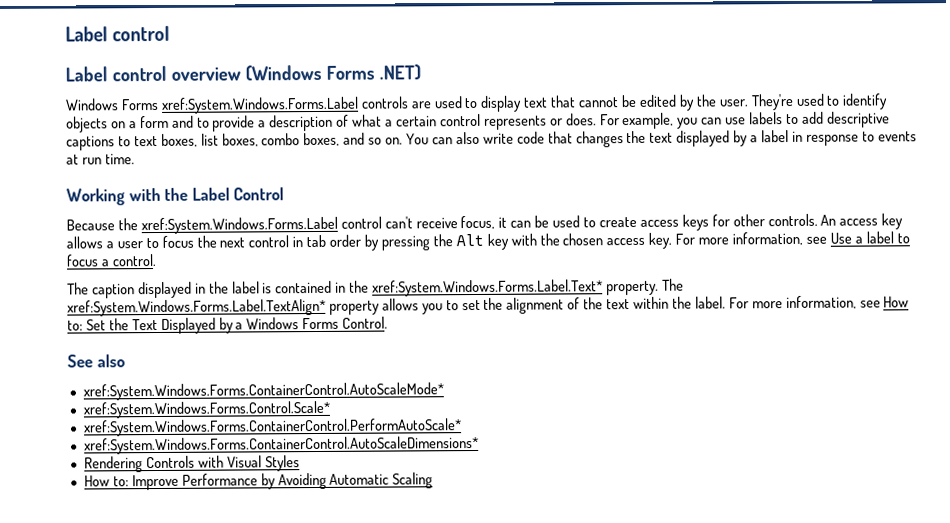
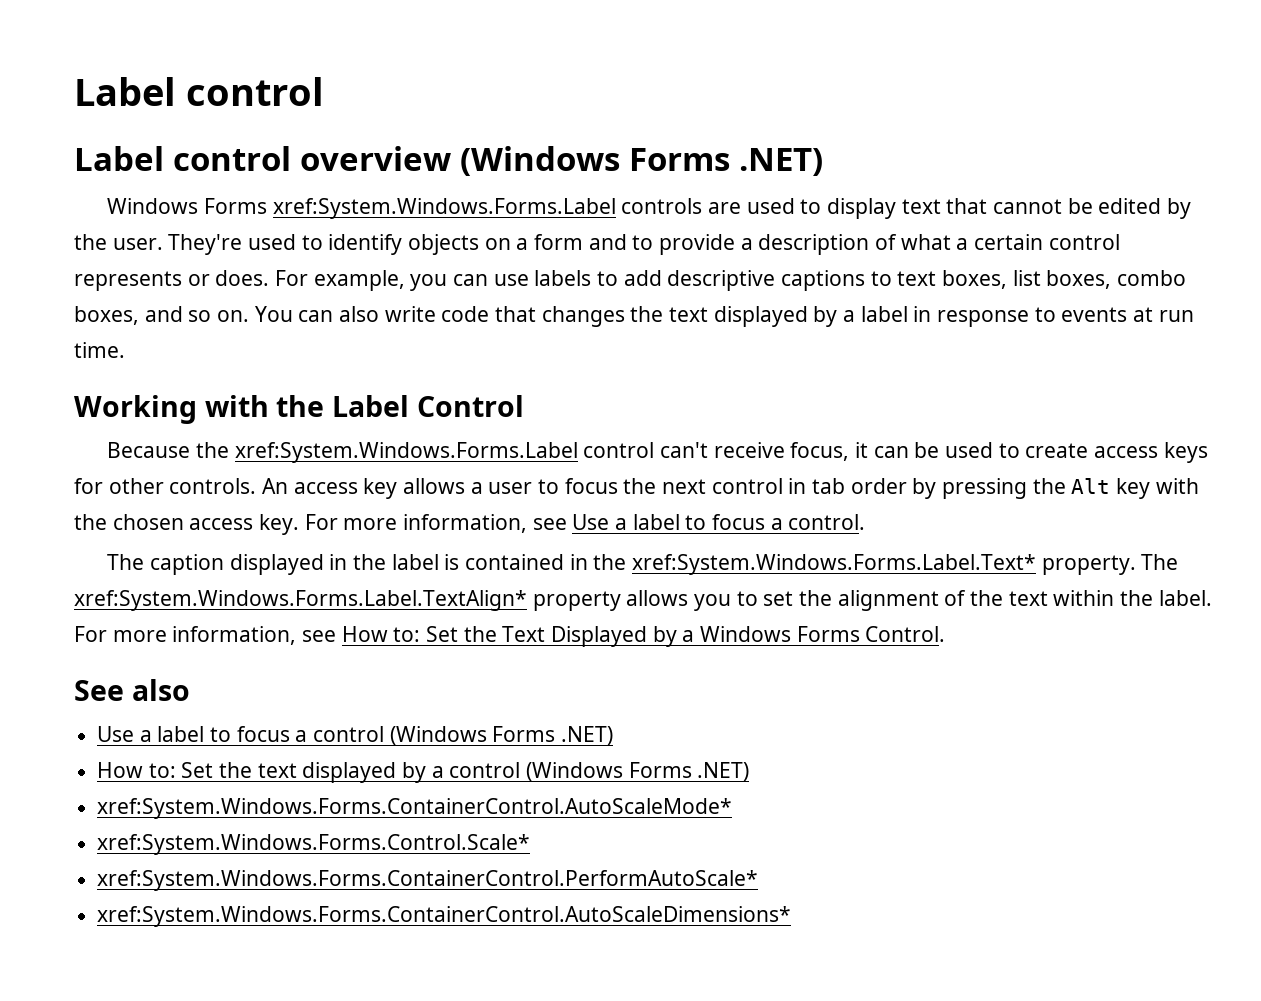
+ Use a label to focus a control (Windows Forms .NET)
+ How to: Set the text displayed by a control (Windows Forms .NET)
  xref:System.Windows.Forms.ContainerControl.AutoScaleMode*
  xref:System.Windows.Forms.Control.Scale*
  xref:System.Windows.Forms.ContainerControl.PerformAutoScale*
  xref:System.Windows.Forms.ContainerControl.AutoScaleDimensions*
- Rendering Controls with Visual Styles
- How to: Improve Performance by Avoiding Automatic Scaling

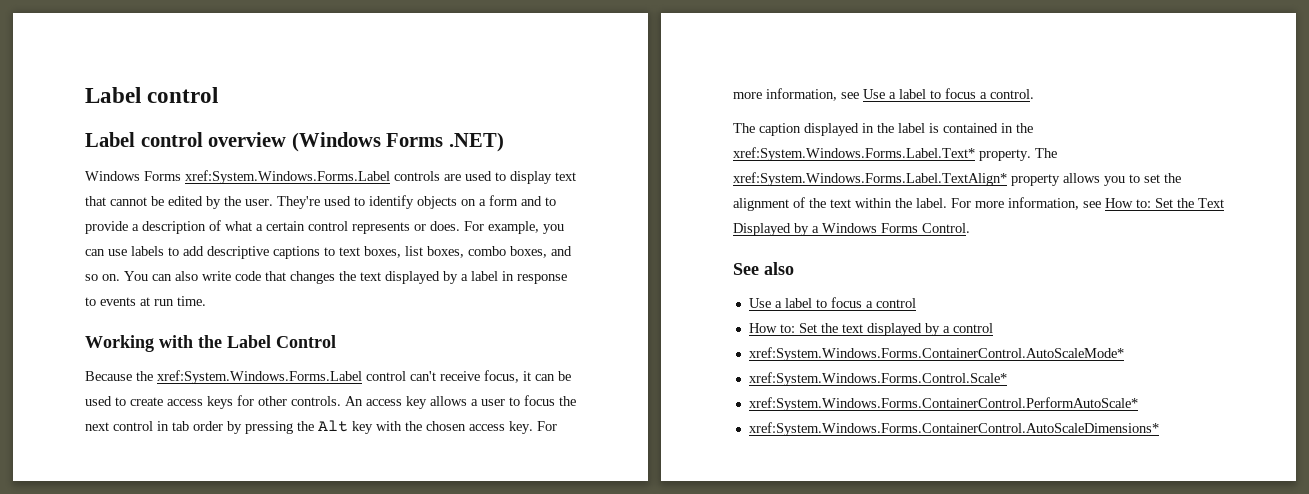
- Use a label to focus a control (Windows Forms .NET)
+ Use a label to focus a control
- How to: Set the text displayed by a control (Windows Forms .NET)
+ How to: Set the text displayed by a control

